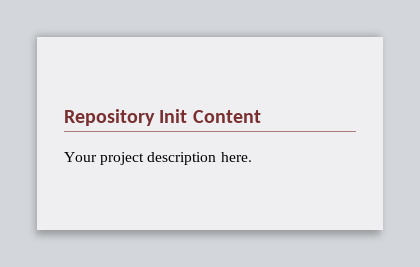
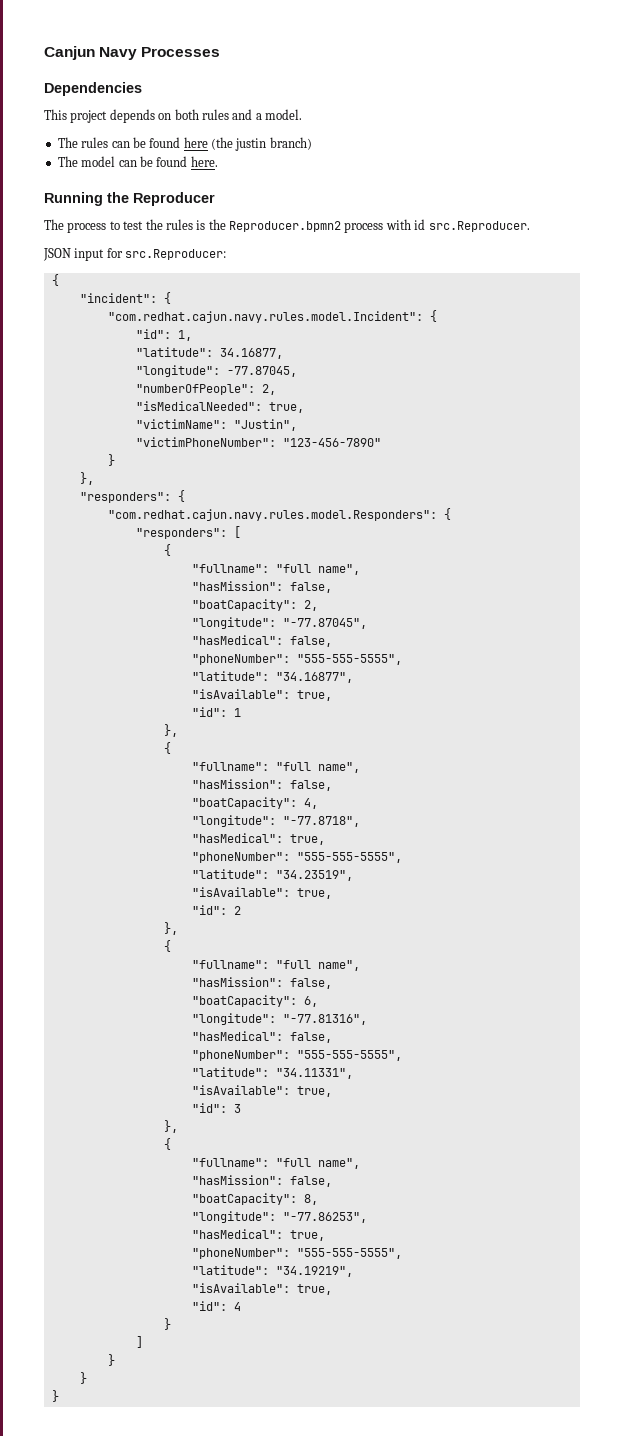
- Repository Init Content
- Your project description here.
+ Canjun Navy Processes
+ Dependencies
+ This project depends on both rules and a model.
+ The rules can be found here (the justin branch)
+ The model can be found here.
+ Running the Reproducer
+ The process to test the rules is the Reproducer.bpmn2 process with id src.Reproducer.
+ JSON input for src.Reproducer:
+ {
+ "incident": {
+ "com.redhat.cajun.navy.rules.model.Incident": {
+ "id": 1,
+ "latitude": 34.16877,
+ "longitude": -77.87045,
+ "numberOfPeople": 2,
+ "isMedicalNeeded": true,
+ "victimName": "Justin",
+ "victimPhoneNumber": "123-456-7890"
+ }
+ },
+ "responders": {
+ "com.redhat.cajun.navy.rules.model.Responders": {
+ "responders": [
+ {
+ "fullname": "full name",
+ "hasMission": false,
+ "boatCapacity": 2,
+ "longitude": "-77.87045",
+ "hasMedical": false,
+ "phoneNumber": "555-555-5555",
+ "latitude": "34.16877",
+ "isAvailable": true,
+ "id": 1
+ },
+ {
+ "fullname": "full name",
+ "hasMission": false,
+ "boatCapacity": 4,
+ "longitude": "-77.8718",
+ "hasMedical": true,
+ "phoneNumber": "555-555-5555",
+ "latitude": "34.23519",
+ "isAvailable": true,
+ "id": 2
+ },
+ {
+ "fullname": "full name",
+ "hasMission": false,
+ "boatCapacity": 6,
+ "longitude": "-77.81316",
+ "hasMedical": false,
+ "phoneNumber": "555-555-5555",
+ "latitude": "34.11331",
+ "isAvailable": true,
+ "id": 3
+ },
+ {
+ "fullname": "full name",
+ "hasMission": false,
+ "boatCapacity": 8,
+ "longitude": "-77.86253",
+ "hasMedical": true,
+ "phoneNumber": "555-555-5555",
+ "latitude": "34.19219",
+ "isAvailable": true,
+ "id": 4
+ }
+ ]
+ }
+ }
+ }

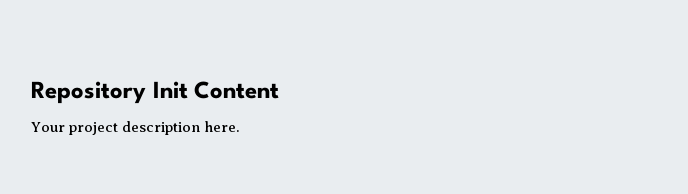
- Canjun Navy Processes
- Dependencies
- This project depends on both rules and a model.
- The rules can be found here (the justin branch)
- The model can be found here.
- Running the Reproducer
- The process to test the rules is the Reproducer.bpmn2 process with id src.Reproducer.
- JSON input for src.Reproducer:
- {
- "incident": {
- "com.redhat.cajun.navy.rules.model.Incident": {
- "id": 1,
- "latitude": 34.16877,
- "longitude": -77.87045,
- "numberOfPeople": 2,
- "isMedicalNeeded": true,
- "victimName": "Justin",
- "victimPhoneNumber": "123-456-7890"
- }
- },
- "responders": {
- "com.redhat.cajun.navy.rules.model.Responders": {
- "responders": [
- {
- "fullname": "full name",
- "hasMission": false,
- "boatCapacity": 2,
- "longitude": "-77.87045",
- "hasMedical": false,
- "phoneNumber": "555-555-5555",
- "latitude": "34.16877",
- "isAvailable": true,
- "id": 1
- },
- {
- "fullname": "full name",
- "hasMission": false,
- "boatCapacity": 4,
- "longitude": "-77.8718",
- "hasMedical": true,
- "phoneNumber": "555-555-5555",
- "latitude": "34.23519",
- "isAvailable": true,
- "id": 2
- },
- {
- "fullname": "full name",
- "hasMission": false,
- "boatCapacity": 6,
- "longitude": "-77.81316",
- "hasMedical": false,
- "phoneNumber": "555-555-5555",
- "latitude": "34.11331",
- "isAvailable": true,
- "id": 3
- },
- {
- "fullname": "full name",
- "hasMission": false,
- "boatCapacity": 8,
- "longitude": "-77.86253",
- "hasMedical": true,
- "phoneNumber": "555-555-5555",
- "latitude": "34.19219",
- "isAvailable": true,
- "id": 4
- }
- ]
- }
- }
- }
+ Repository Init Content
+ Your project description here.

